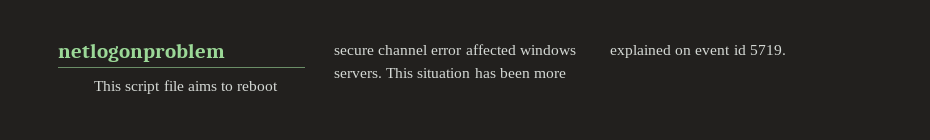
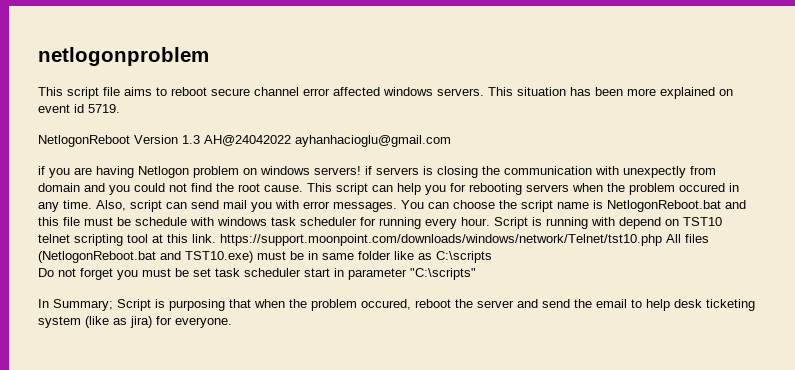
+ NetlogonReboot Version 1.3 AH@24042022 ayhanhacioglu@gmail.com
+ if you are having Netlogon problem on windows servers! if servers is closing the communication with unexpectly from domain and you could not find the root cause. This script can help you for rebooting servers when the problem occured in any time. Also, script can send mail you with error messages. You can choose the script name is NetlogonReboot.bat and this file must be schedule with windows task scheduler for running every hour. Script is running with depend on TST10 telnet scripting tool at this link. https://support.moonpoint.com/downloads/windows/network/Telnet/tst10.php All files (NetlogonReboot.bat and TST10.exe) must be in same folder like as C:\scripts
+ Do not forget you must be set task scheduler start in parameter "C:\scripts"
+ In Summary; Script is purposing that when the problem occured, reboot the server and send the email to help desk ticketing system (like as jira) for everyone.

